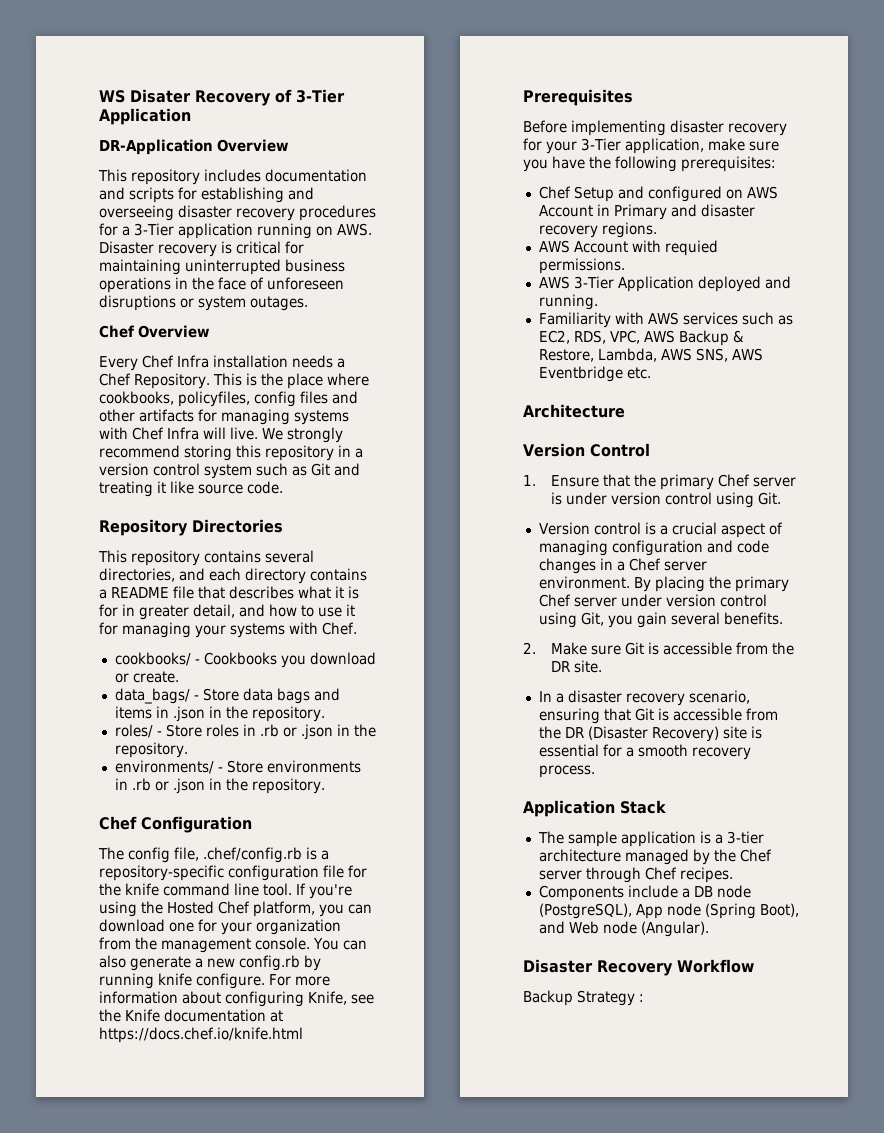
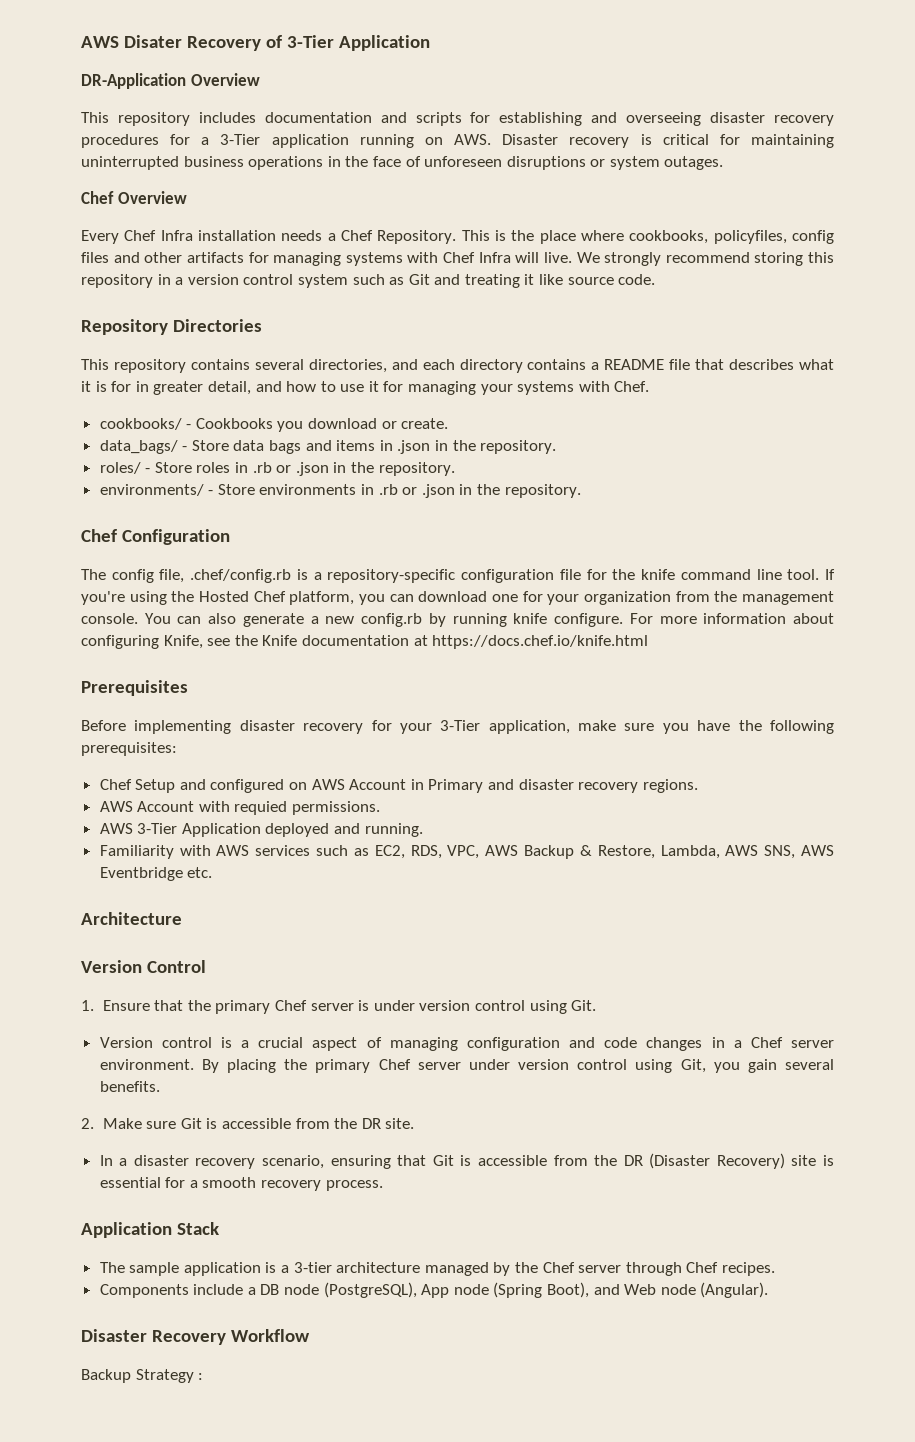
- WS Disater Recovery of 3-Tier Application
+ AWS Disater Recovery of 3-Tier Application

